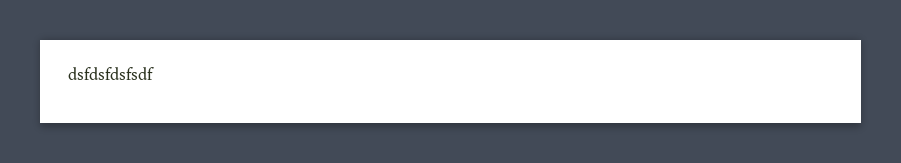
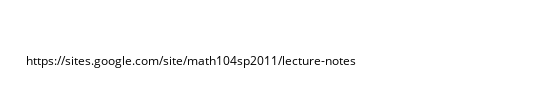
- dsfdsfdsfsdf
+ https://sites.google.com/site/math104sp2011/lecture-notes

